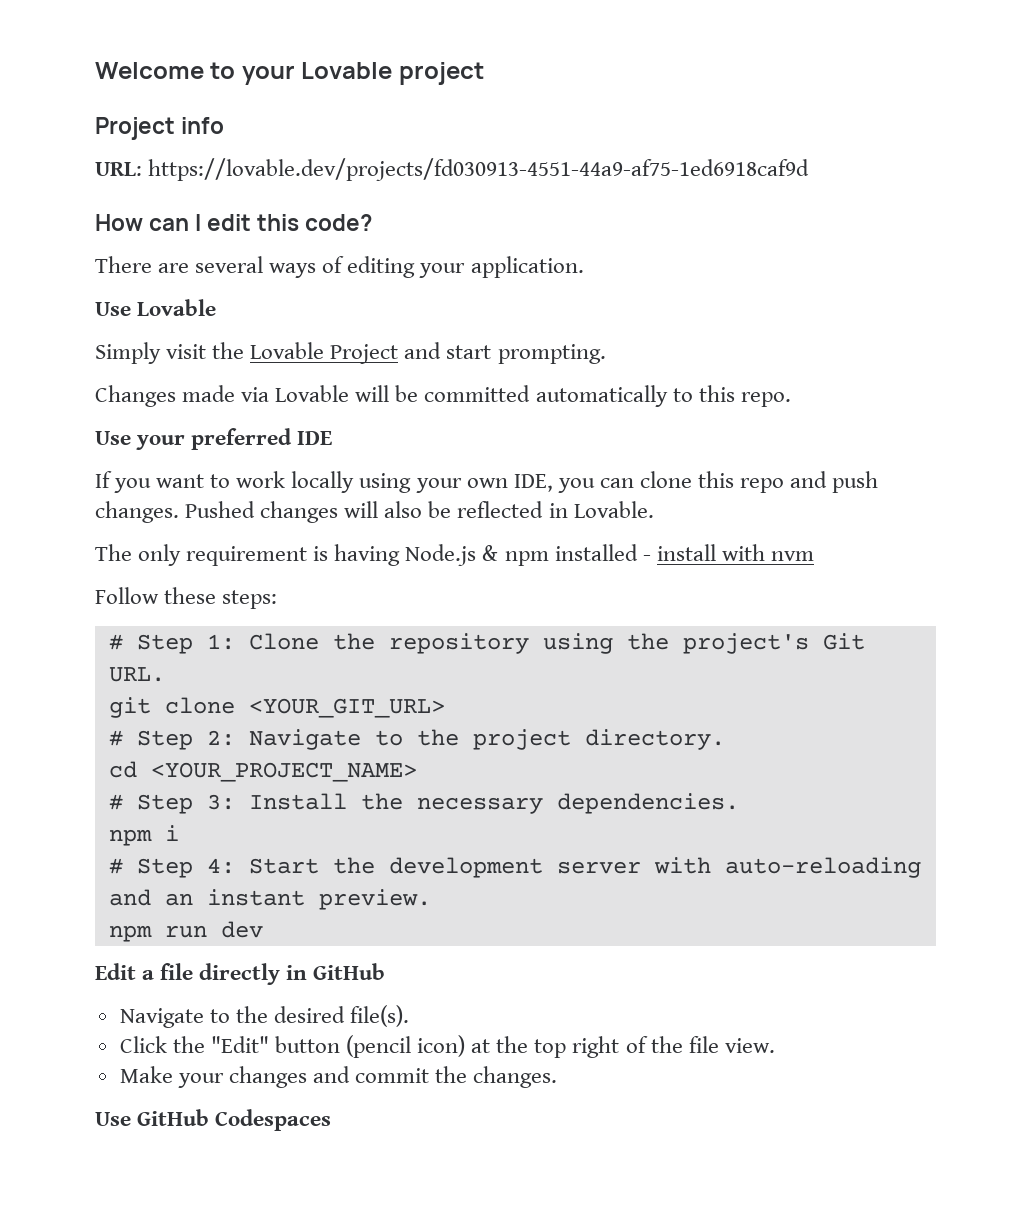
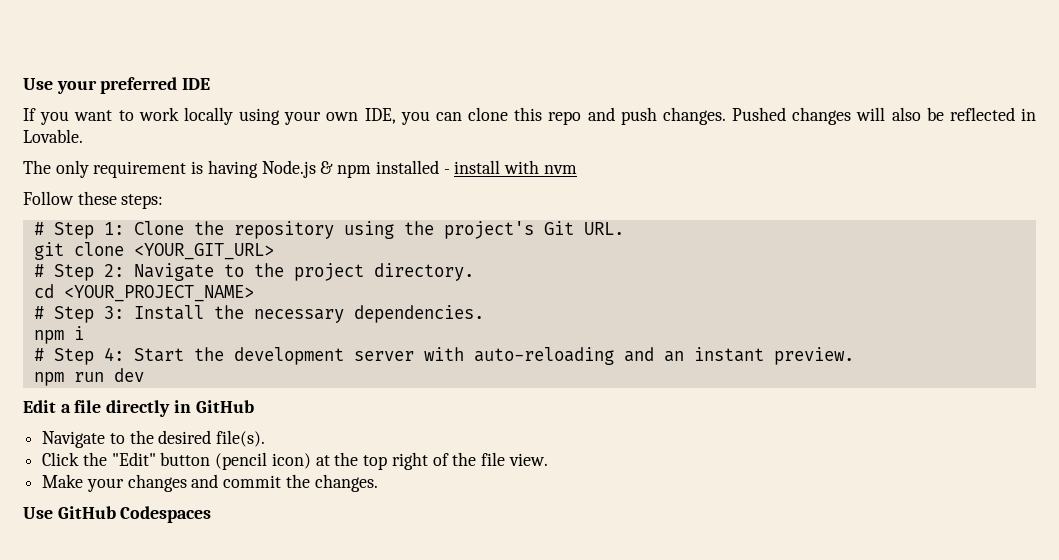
- Welcome to your Lovable project
- Project info
- URL: https://lovable.dev/projects/fd030913-4551-44a9-af75-1ed6918caf9d
- How can I edit this code?
- There are several ways of editing your application.
- Use Lovable
- Simply visit the Lovable Project and start prompting.
- Changes made via Lovable will be committed automatically to this repo.

